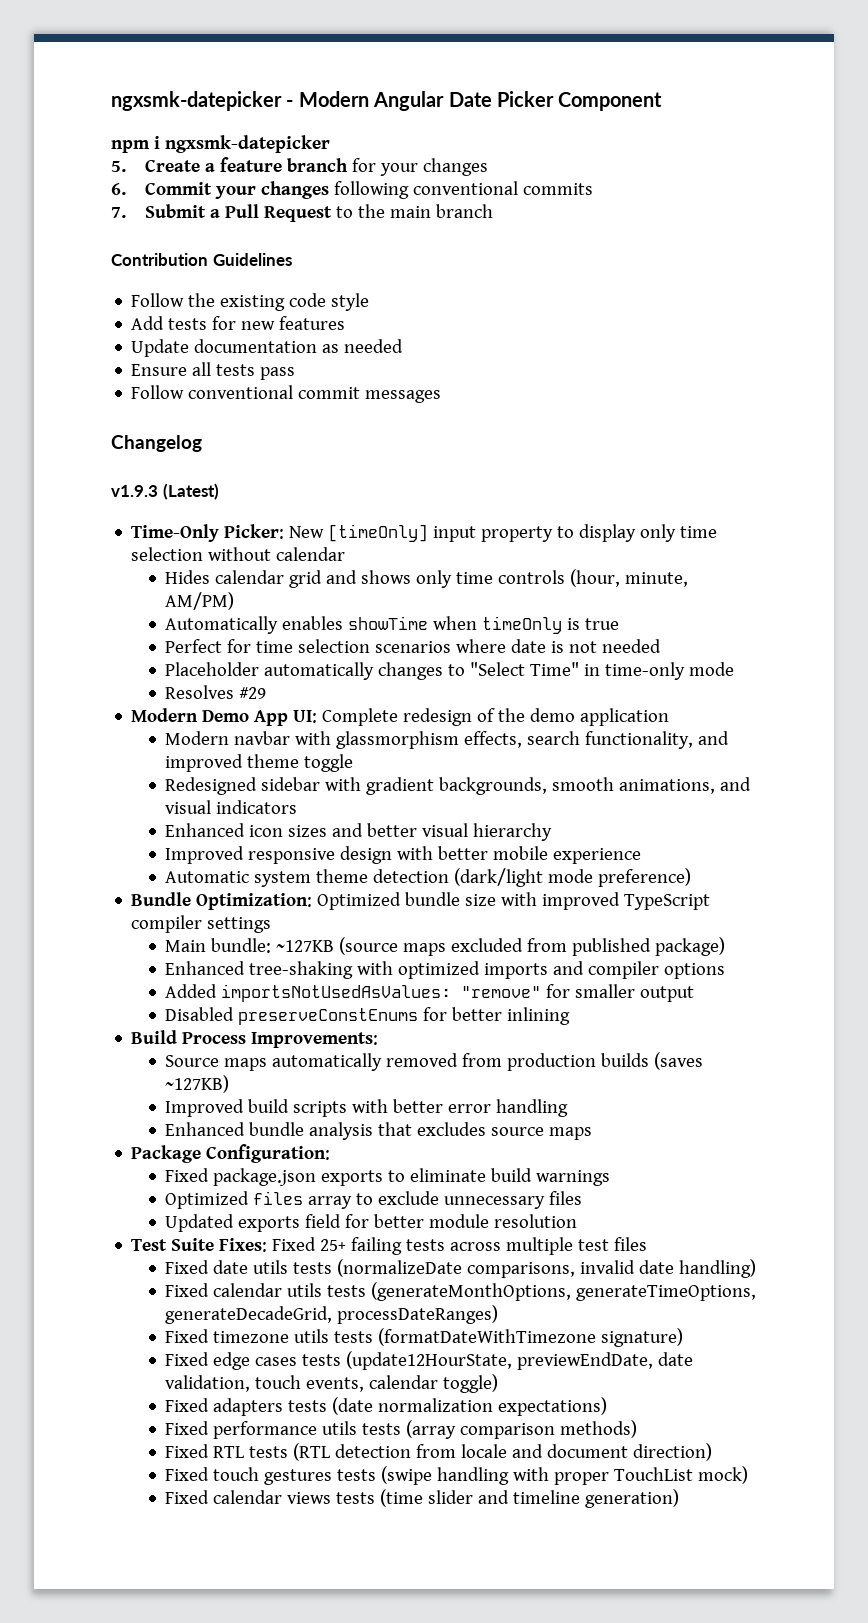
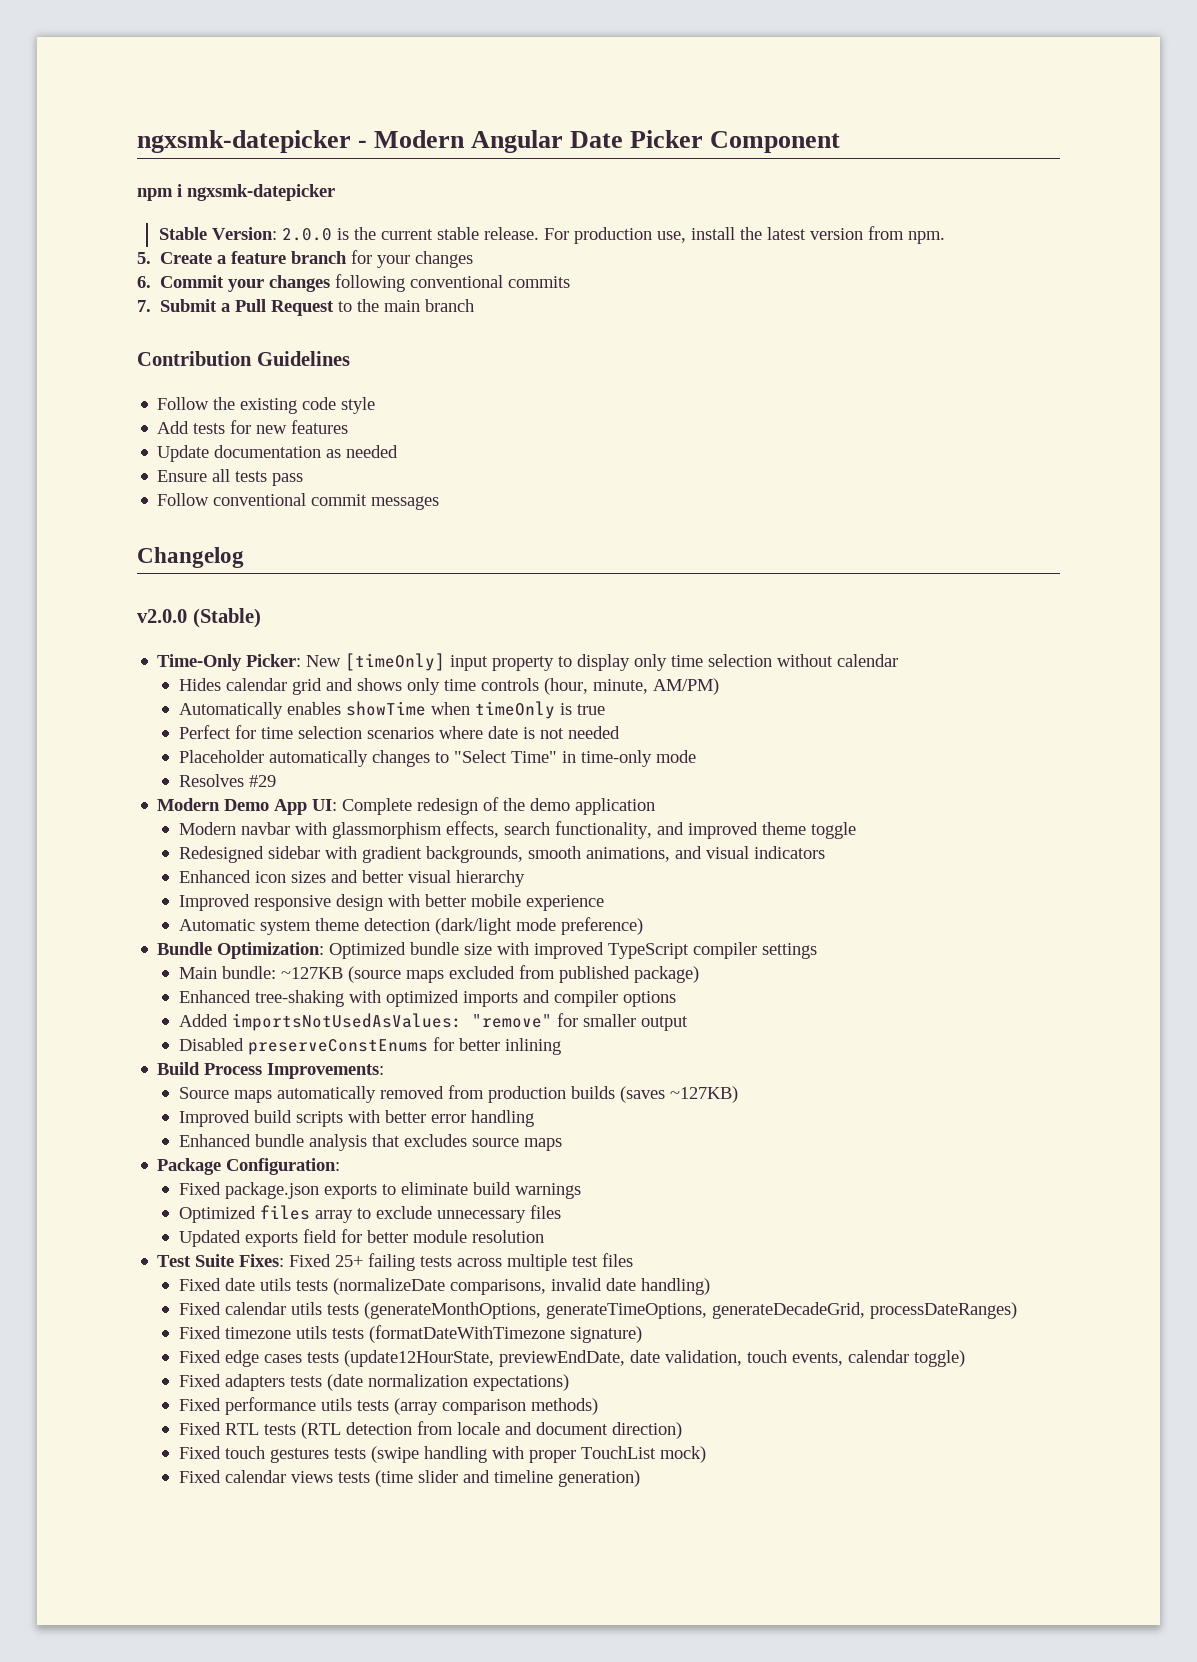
+ Stable Version: 2.0.0 is the current stable release. For production use, install the latest version from npm.
- v1.9.3 (Latest)
+ v2.0.0 (Stable)

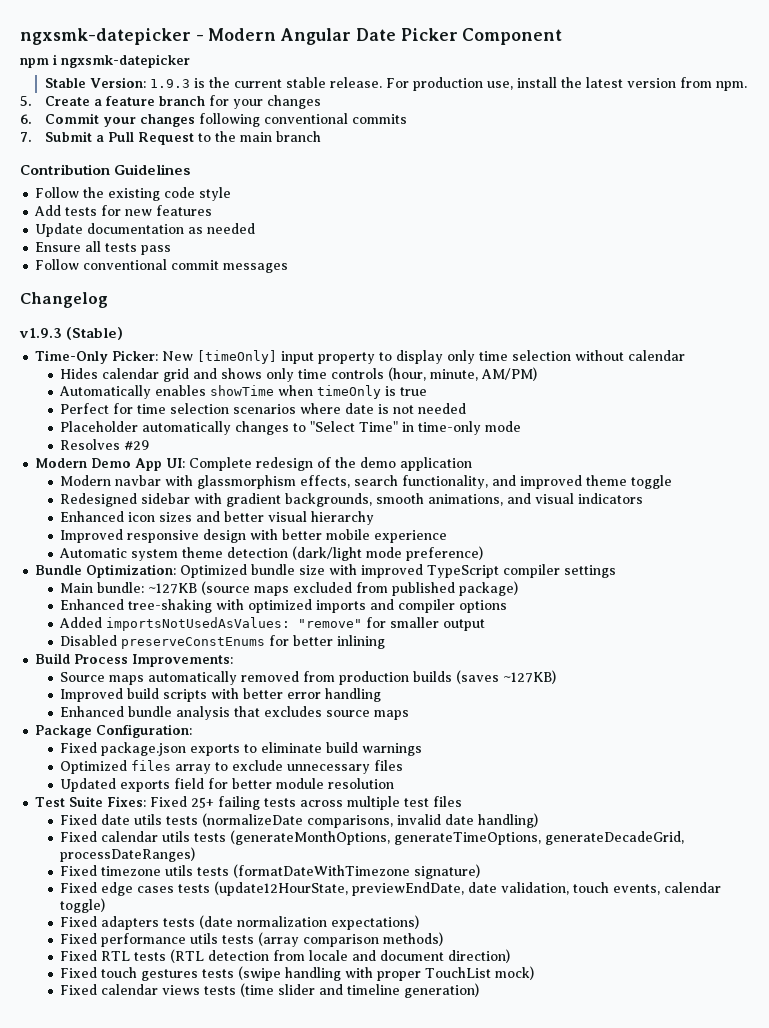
- Stable Version: 2.0.0 is the current stable release.
+ Stable Version: 1.9.3 is the current stable release.
- v2.0.0 (Stable)
+ v1.9.3 (Stable)

